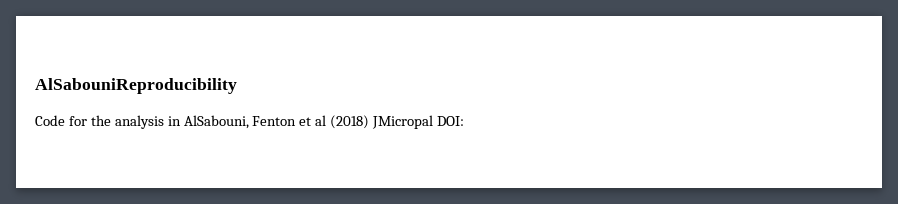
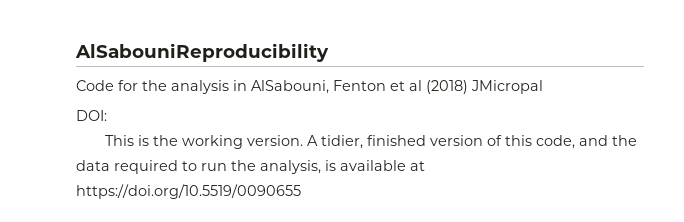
- Code for the analysis in AlSabouni, Fenton et al (2018) JMicropal DOI:
+ Code for the analysis in AlSabouni, Fenton et al (2018) JMicropal
+ DOI:
+ This is the working version. A tidier, finished version of this code, and the data required to run the analysis, is available at https://doi.org/10.5519/0090655

